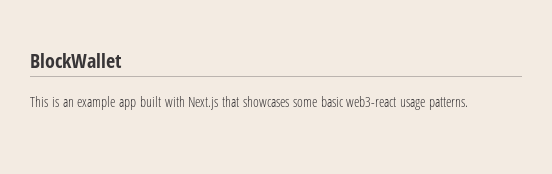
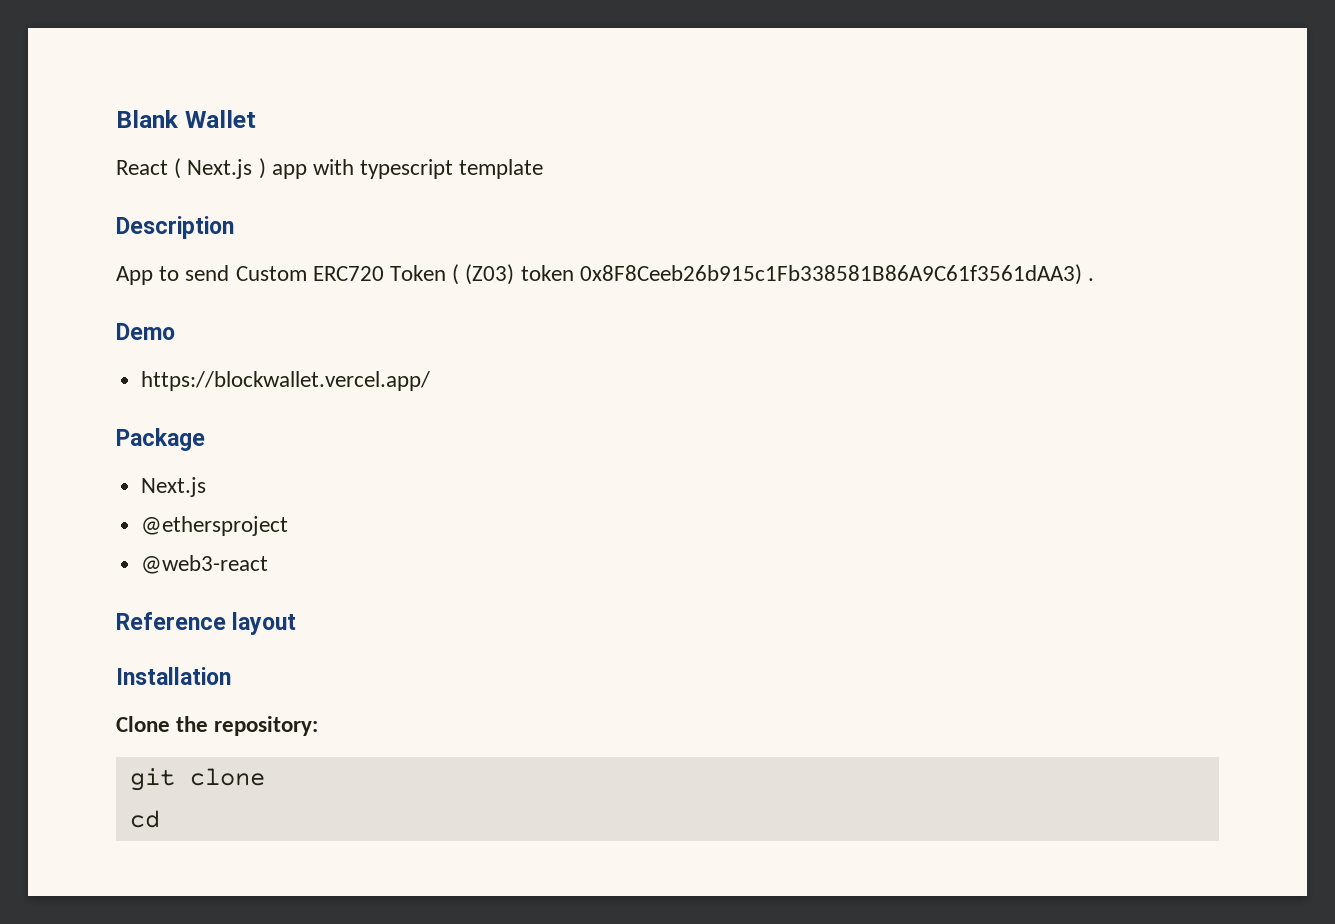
- BlockWallet
- This is an example app built with Next.js that showcases some basic web3-react usage patterns.
+ Blank Wallet
+ React ( Next.js ) app with typescript template
+ Description
+ App to send Custom ERC720 Token ( (Z03) token 0x8F8Ceeb26b915c1Fb338581B86A9C61f3561dAA3) .
+ Demo
+ https://blockwallet.vercel.app/
+ Package
+ Next.js
+ @ethersproject
+ @web3-react
+ Reference layout
+ Installation
+ Clone the repository:
+ git clone
+ cd

